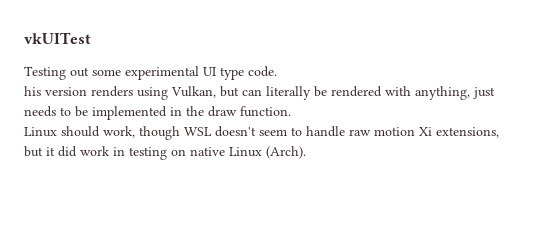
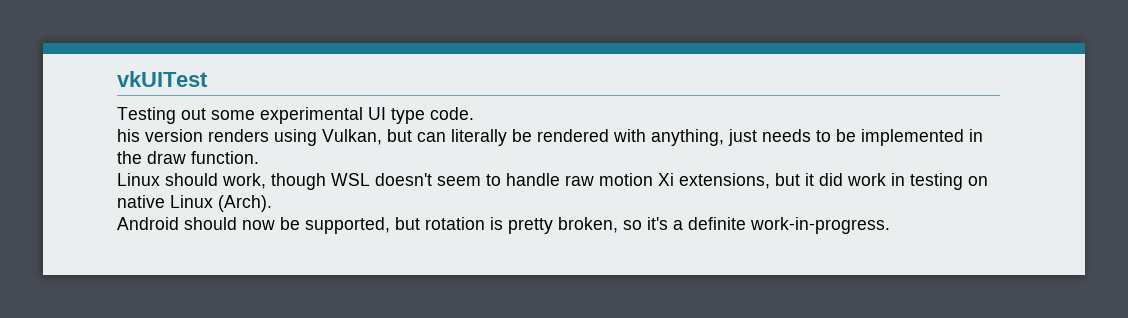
+ Android should now be supported, but rotation is pretty broken, so it's a definite work-in-progress.

